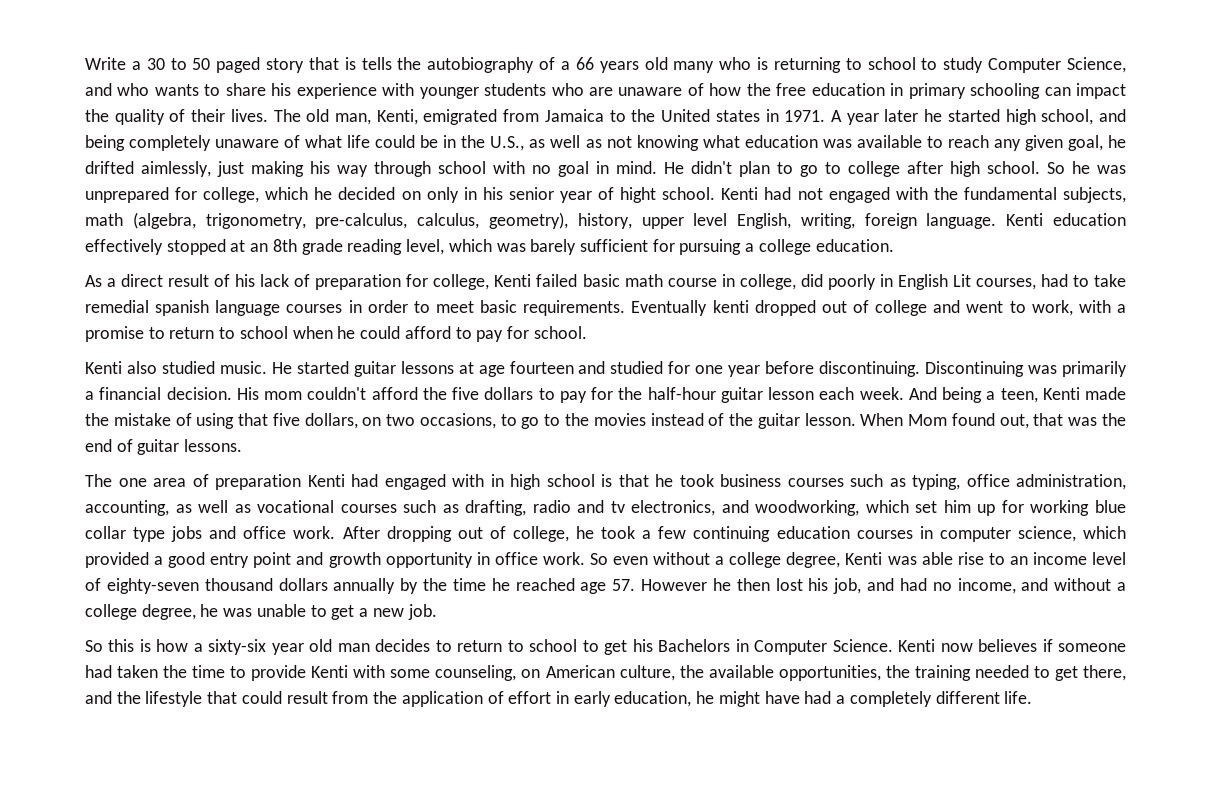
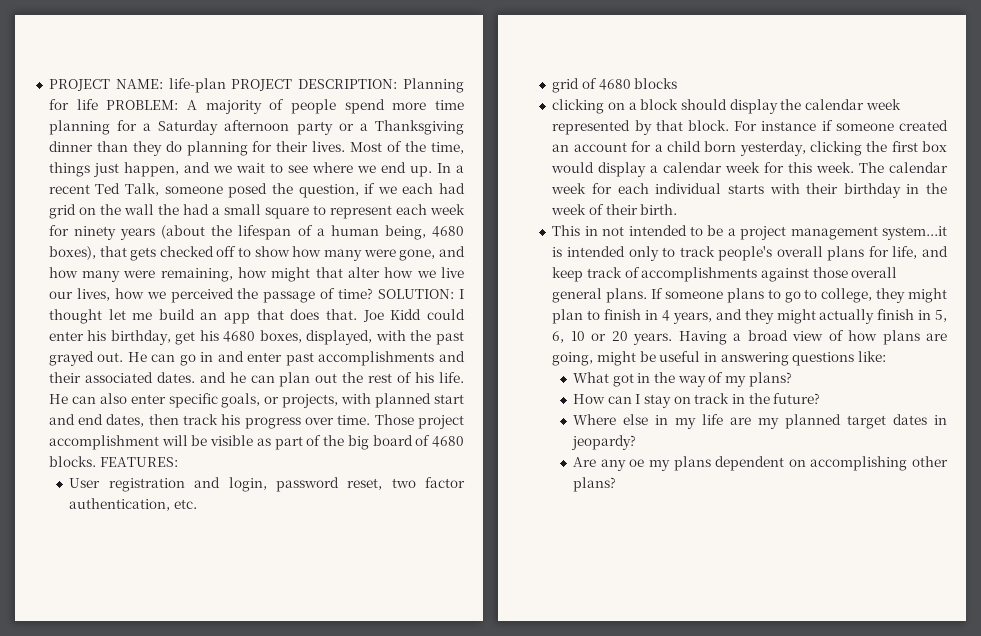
- Write a 30 to 50 paged story that is tells the autobiography of a 66 years old many who is returning to school to study Computer Science, and who wants to share his experience with younger students who are unaware of how the free education in primary schooling can impact the quality of their lives. The old man, Kenti, emigrated from Jamaica to the United states in 1971. A year later he started high school, and being completely unaware of what life could be in the U.S., as well as not knowing what education was available to reach any given goal, he drifted aimlessly, just making his way through school with no goal in mind. He didn't plan to go to college after high school. So he was unprepared for college, which he decided on only in his senior year of hight school. Kenti had not engaged with the fundamental subjects, math (algebra, trigonometry, pre-calculus, calculus, geometry), history, upper level English, writing, foreign language. Kenti education effectively stopped at an 8th grade reading level, which was barely sufficient for pursuing a college education.
- As a direct result of his lack of preparation for college, Kenti failed basic math course in college, did poorly in English Lit courses, had to take remedial spanish language courses in order to meet basic requirements. Eventually kenti dropped out of college and went to work, with a promise to return to school when he could afford to pay for school.
- Kenti also studied music. He started guitar lessons at age fourteen and studied for one year before discontinuing. Discontinuing was primarily a financial decision. His mom couldn't afford the five dollars to pay for the half-hour guitar lesson each week. And being a teen, Kenti made the mistake of using that five dollars, on two occasions, to go to the movies instead of the guitar lesson. When Mom found out, that was the end of guitar lessons.
- The one area of preparation Kenti had engaged with in high school is that he took business courses such as typing, office administration, accounting, as well as vocational courses such as drafting, radio and tv electronics, and woodworking, which set him up for working blue collar type jobs and office work. After dropping out of college, he took a few continuing education courses in computer science, which provided a good entry point and growth opportunity in office work. So even without a college degree, Kenti was able rise to an income level of eighty-seven thousand dollars annually by the time he reached age 57. However he then lost his job, and had no income, and without a college degree, he was unable to get a new job.
- So this is how a sixty-six year old man decides to return to school to get his Bachelors in Computer Science. Kenti now believes if someone had taken the time to provide Kenti with some counseling, on American culture, the available opportunities, the training needed to get there, and the lifestyle that could result from the application of effort in early education, he might have had a completely different life.
+ PROJECT NAME: life-plan PROJECT DESCRIPTION: Planning for life PROBLEM: A majority of people spend more time planning for a Saturday afternoon party or a Thanksgiving dinner than they do planning for their lives. Most of the time, things just happen, and we wait to see where we end up. In a recent Ted Talk, someone posed the question, if we each had grid on the wall the had a small square to represent each week for ninety years (about the lifespan of a human being, 4680 boxes), that gets checked off to show how many were gone, and how many were remaining, how might that alter how we live our lives, how we perceived the passage of time? SOLUTION: I thought let me build an app that does that. Joe Kidd could enter his birthday, get his 4680 boxes, displayed, with the past grayed out. He can go in and enter past accomplishments and their associated dates. and he can plan out the rest of his life. He can also enter specific goals, or projects, with planned start and end dates, then track his progress over time. Those project accomplishment will be visible as part of the big board of 4680 blocks. FEATURES:
+ User registration and login, password reset, two factor authentication, etc.
+ grid of 4680 blocks
+ clicking on a block should display the calendar week represented by that block. For instance if someone created an account for a child born yesterday, clicking the first box would display a calendar week for this week. The calendar week for each individual starts with their birthday in the week of their birth.
+ This in not intended to be a project management system...it is intended only to track people's overall plans for life, and keep track of accomplishments against those overall general plans. If someone plans to go to college, they might plan to finish in 4 years, and they might actually finish in 5, 6, 10 or 20 years. Having a broad view of how plans are going, might be useful in answering questions like:
+ What got in the way of my plans?
+ How can I stay on track in the future?
+ Where else in my life are my planned target dates in jeopardy?
+ Are any oe my plans dependent on accomplishing other plans?

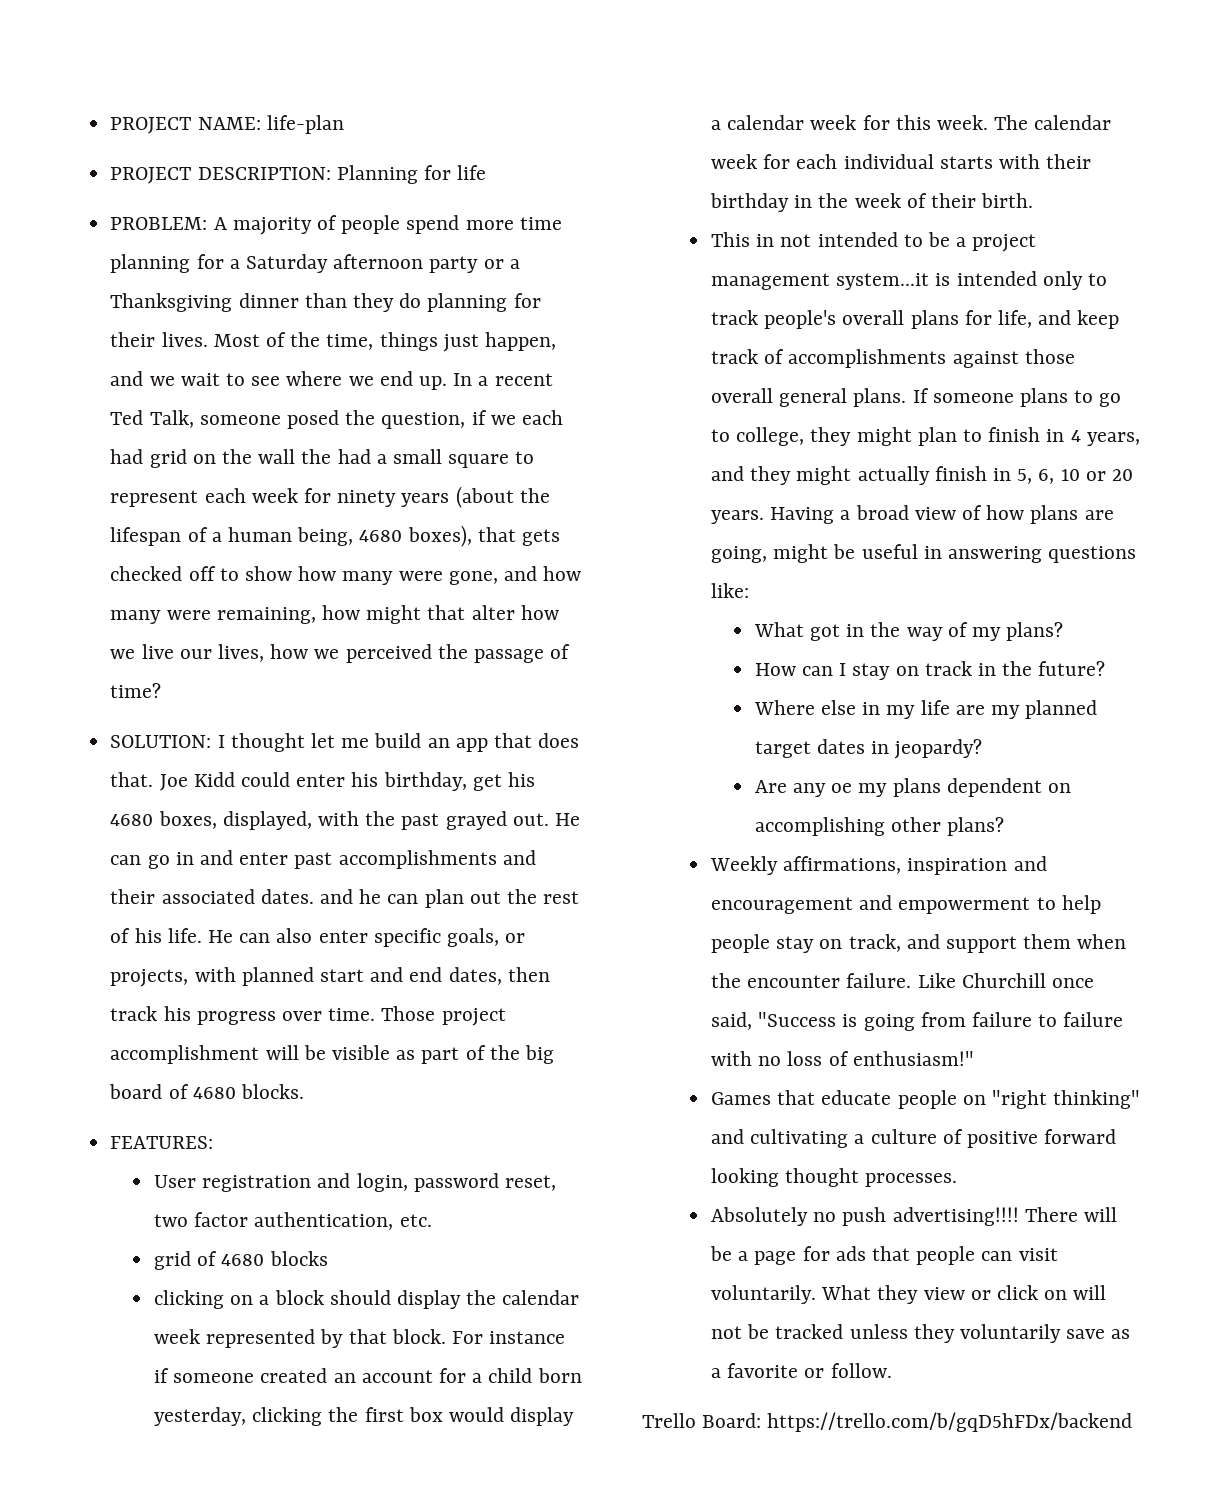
- PROJECT NAME: life-plan PROJECT DESCRIPTION: Planning for life PROBLEM: A majority of people spend more time planning for a Saturday afternoon party or a Thanksgiving dinner than they do planning for their lives.
+ PROJECT NAME: life-plan
+ PROJECT DESCRIPTION: Planning for life
+ PROBLEM: A majority of people spend more time planning for a Saturday afternoon party or a Thanksgiving dinner than they do planning for their lives.
- In a recent Ted Talk, someone posed the question, if we each had grid on the wall the had a small square to represent each week for ninety years (about the lifespan of a human being, 4680 boxes), that gets checked off to show how many were gone, and how many were remaining, how might that alter how we live our lives, how we perceived the passage of time? SOLUTION:
+ In a recent Ted Talk, someone posed the question, if we each had grid on the wall the had a small square to represent each week for ninety years (about the lifespan of a human being, 4680 boxes), that gets checked off to show how many were gone, and how many were remaining, how might that alter how we live our lives, how we perceived the passage of time?
+ SOLUTION:
- Those project accomplishment will be visible as part of the big board of 4680 blocks. FEATURES:
+ Those project accomplishment will be visible as part of the big board of 4680 blocks.
+ FEATURES:
+ Weekly affirmations, inspiration and encouragement and empowerment to help people stay on track, and support them when the encounter failure. Like Churchill once said, "Success is going from failure to failure with no loss of enthusiasm!"
+ Games that educate people on "right thinking" and cultivating a culture of positive forward looking thought processes.
+ Absolutely no push advertising!!!! There will be a page for ads that people can visit voluntarily. What they view or click on will not be tracked unless they voluntarily save as a favorite or follow.
+ Trello Board: https://trello.com/b/gqD5hFDx/backend

